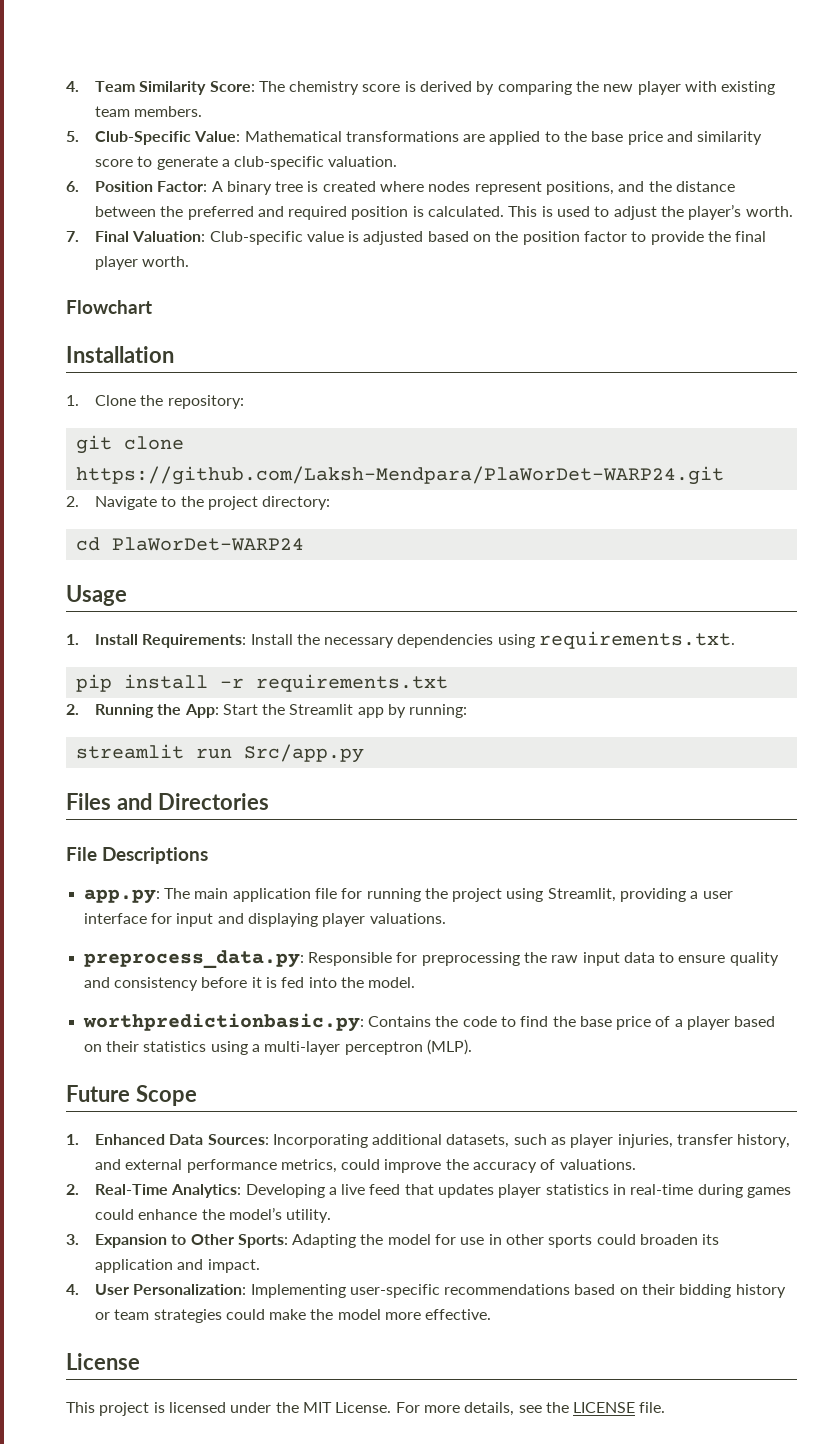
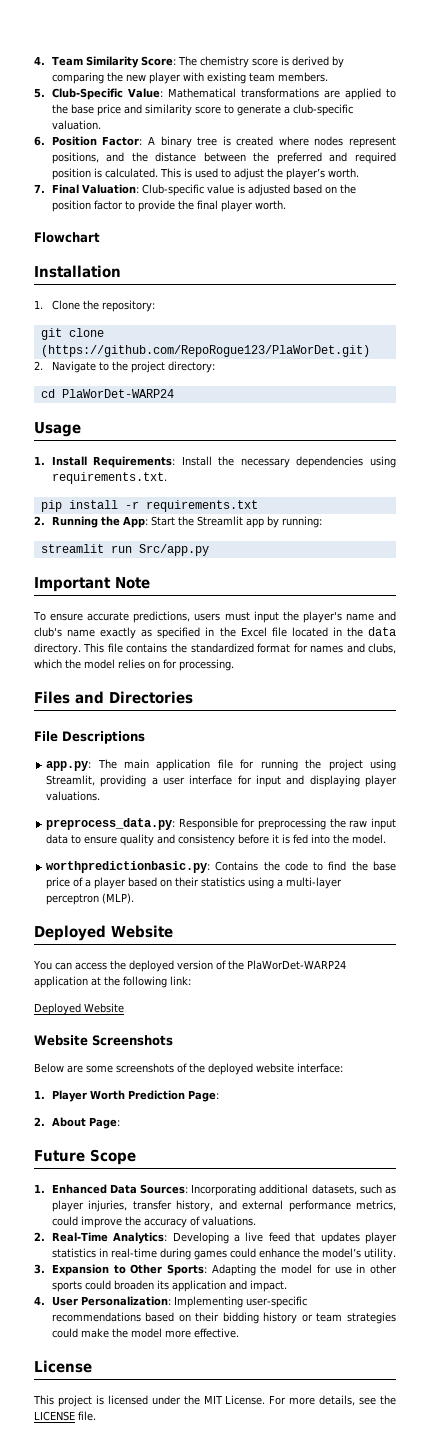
- git clone https://github.com/Laksh-Mendpara/PlaWorDet-WARP24.git
+ git clone (https://github.com/RepoRogue123/PlaWorDet.git)
+ Important Note
+ To ensure accurate predictions, users must input the player's name and club's name exactly as specified in the Excel file located in the data directory. This file contains the standardized format for names and clubs, which the model relies on for processing.
  worthpredictionbasic.py: Contains the code to find the base price of a player based on their statistics using a multi-layer perceptron (MLP).
+ Deployed Website
+ You can access the deployed version of the PlaWorDet-WARP24 application at the following link:
+ Deployed Website
+ Website Screenshots
+ Below are some screenshots of the deployed website interface:
+ 1. Player Worth Prediction Page:
+ 2. About Page:

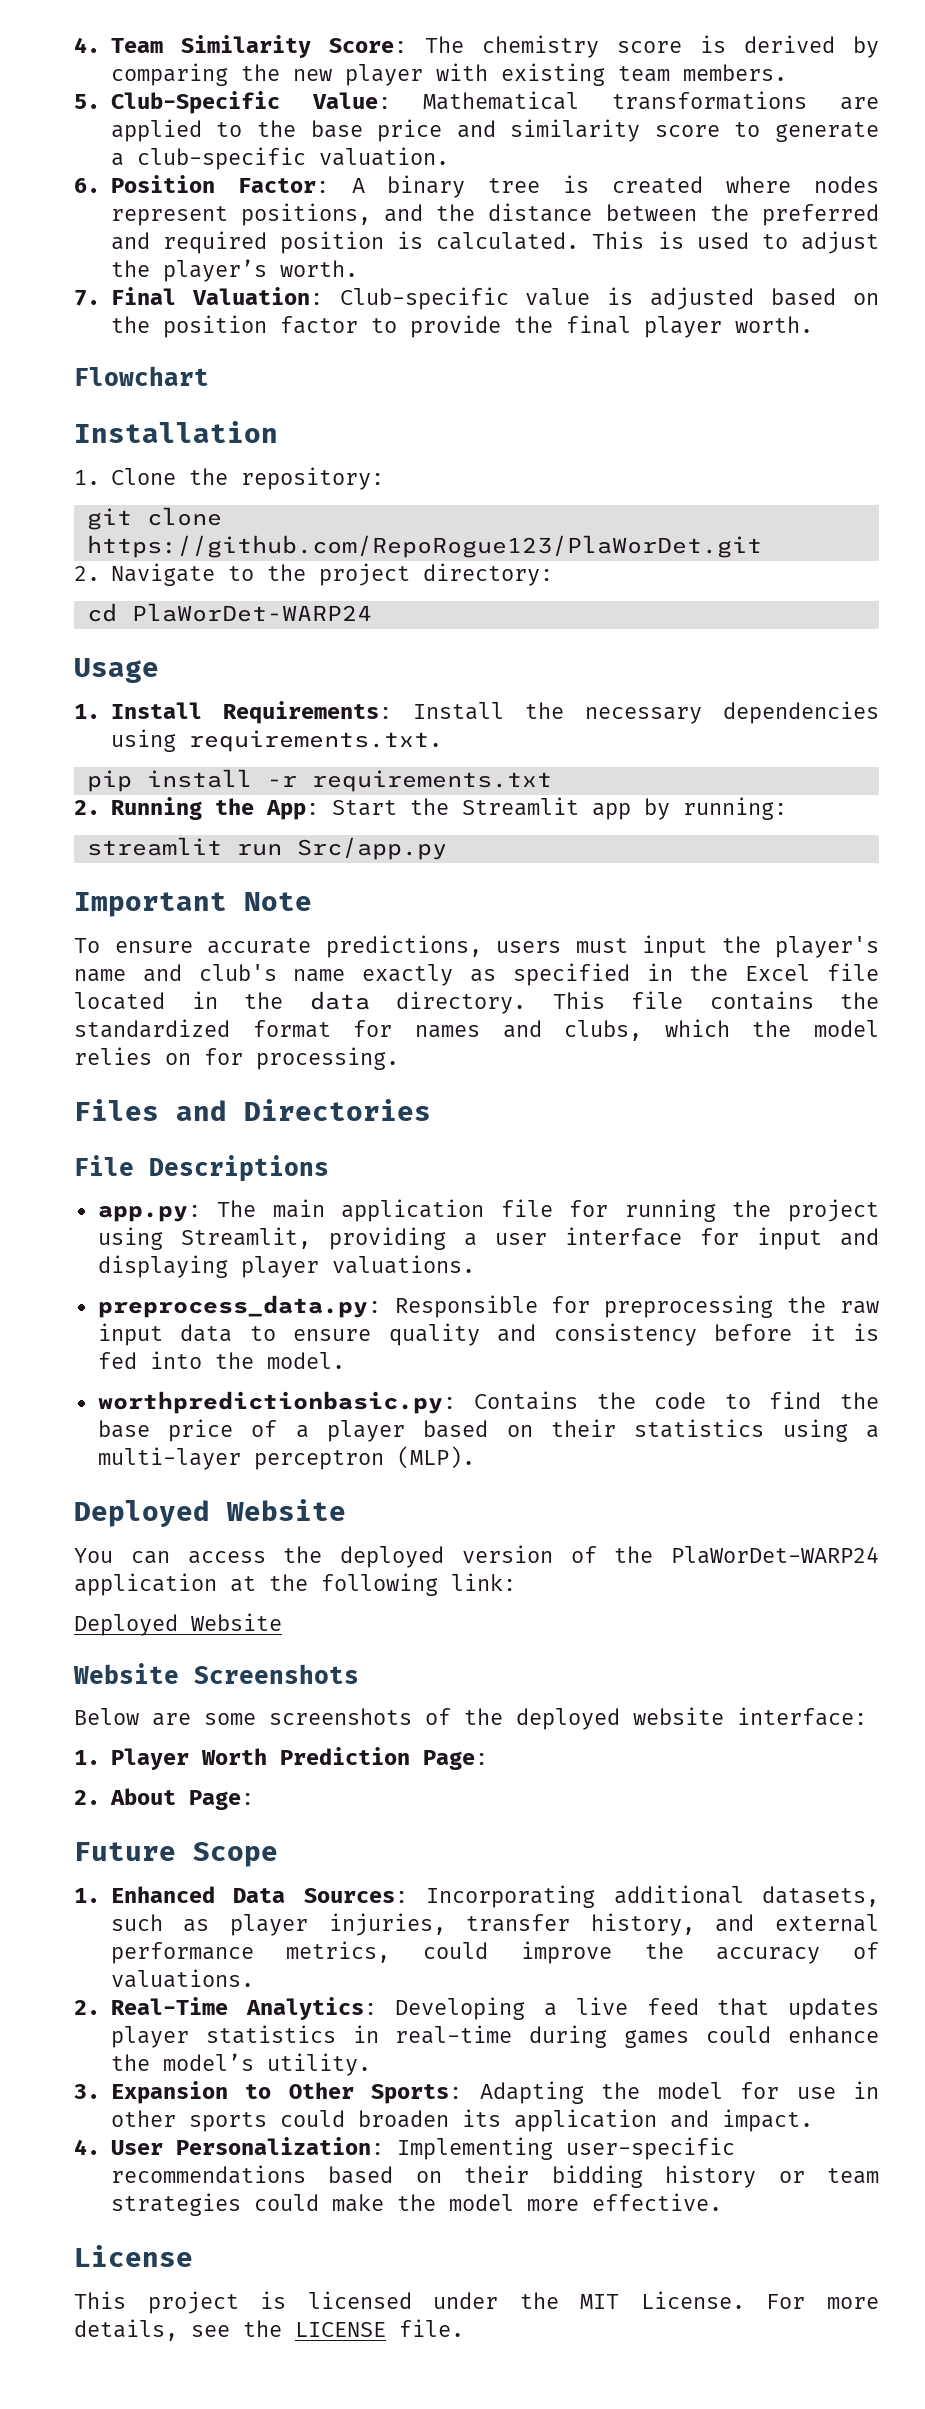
- git clone (https://github.com/RepoRogue123/PlaWorDet.git)
+ git clone https://github.com/RepoRogue123/PlaWorDet.git

